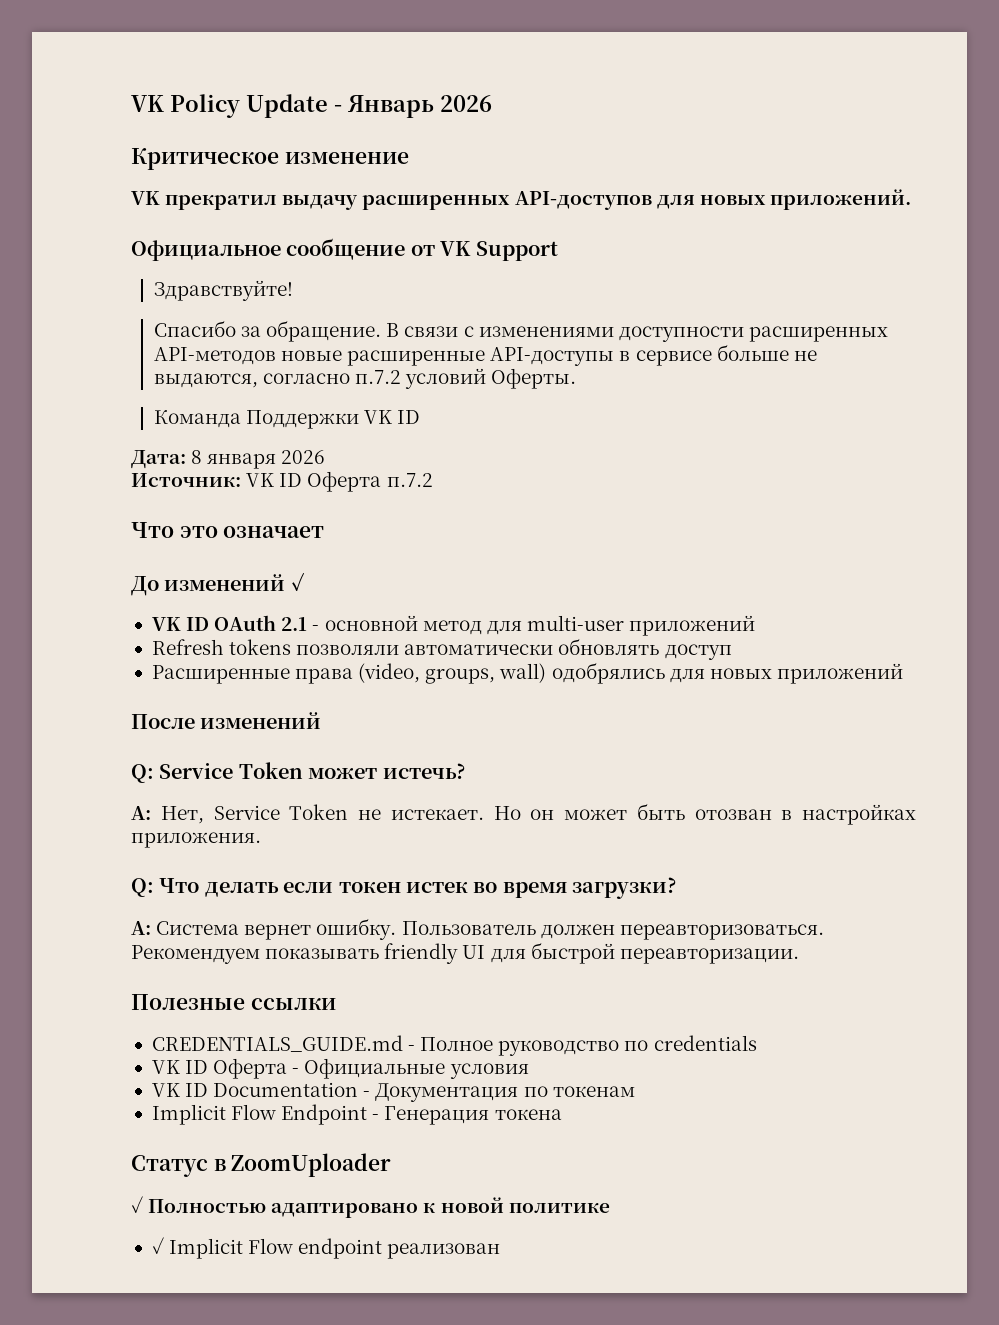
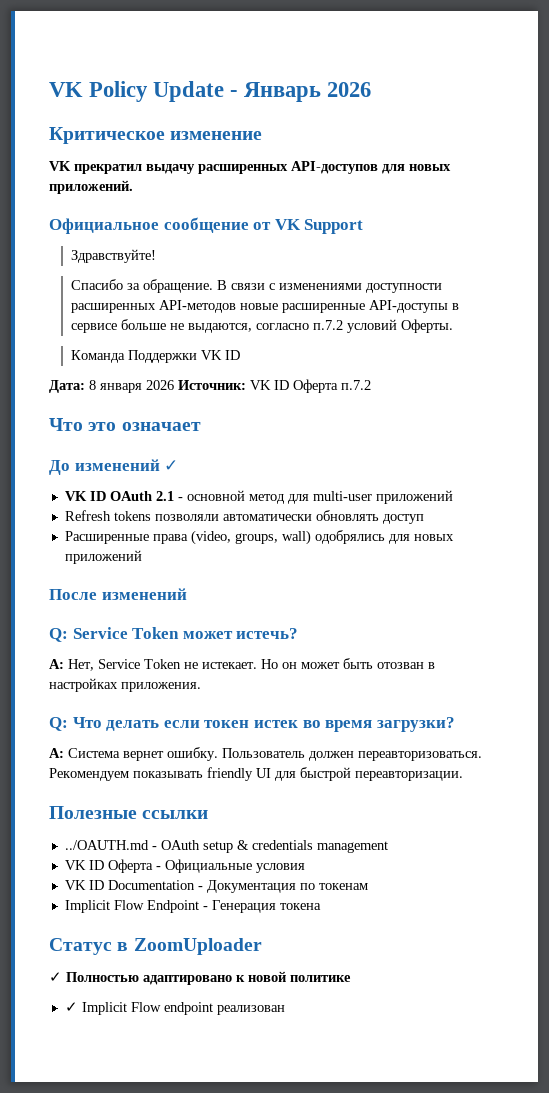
- Дата: 8 января 2026
- Источник: VK ID Оферта п.7.2
+ Дата: 8 января 2026 Источник: VK ID Оферта п.7.2
- CREDENTIALS_GUIDE.md - Полное руководство по credentials
+ ../OAUTH.md - OAuth setup & credentials management

